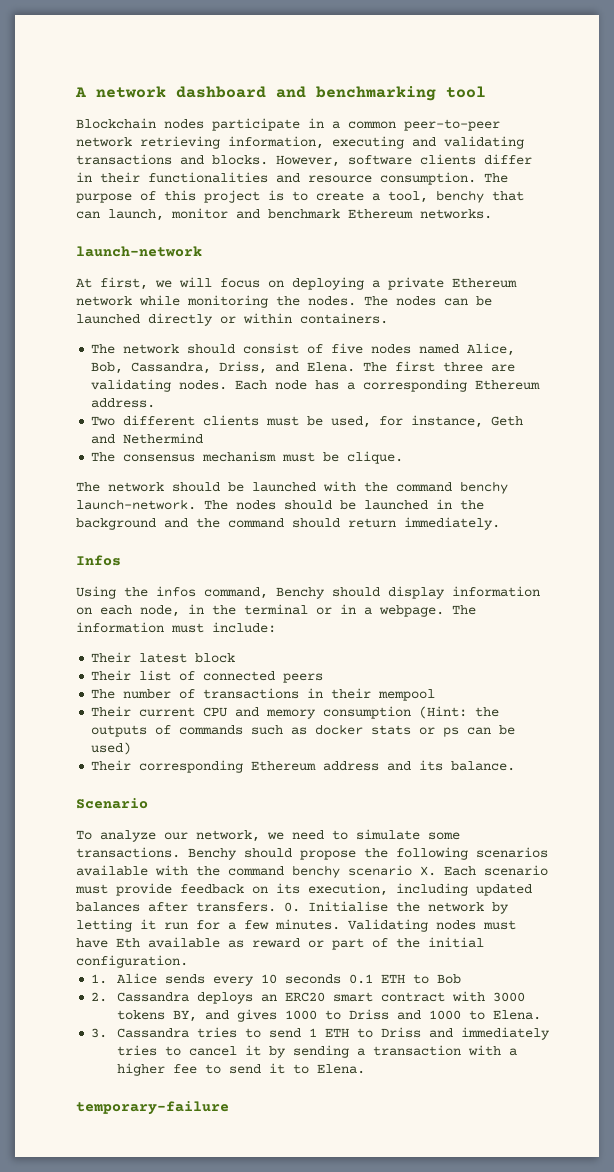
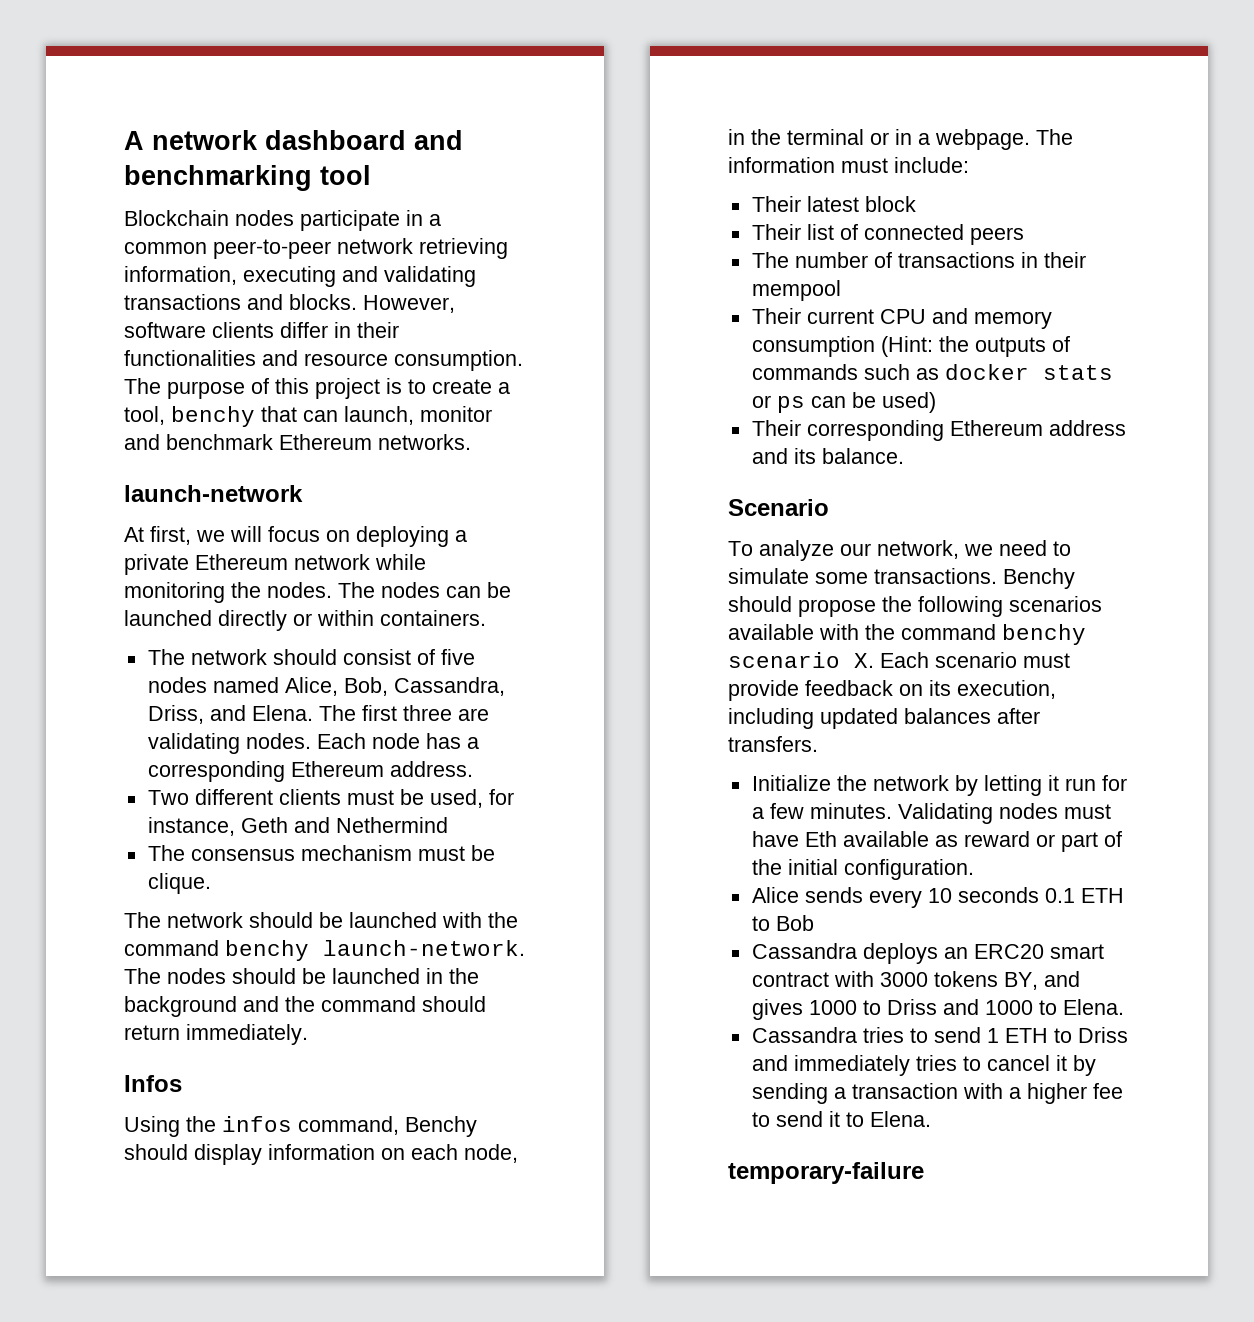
- Benchy should propose the following scenarios available with the command benchy scenario X. Each scenario must provide feedback on its execution, including updated balances after transfers. 0. Initialise the network by letting it run for a few minutes.
+ Benchy should propose the following scenarios available with the command benchy scenario X. Each scenario must provide feedback on its execution, including updated balances after transfers.
+ Initialize the network by letting it run for a few minutes.
- 1. Alice sends every 10 seconds 0.1 ETH to Bob
+ Alice sends every 10 seconds 0.1 ETH to Bob
- 2. Cassandra deploys an ERC20 smart contract with 3000 tokens BY, and gives 1000 to Driss and 1000 to Elena.
+ Cassandra deploys an ERC20 smart contract with 3000 tokens BY, and gives 1000 to Driss and 1000 to Elena.
- 3. Cassandra tries to send 1 ETH to Driss and immediately tries to cancel it by sending a transaction with a higher fee to send it to Elena.
+ Cassandra tries to send 1 ETH to Driss and immediately tries to cancel it by sending a transaction with a higher fee to send it to Elena.

